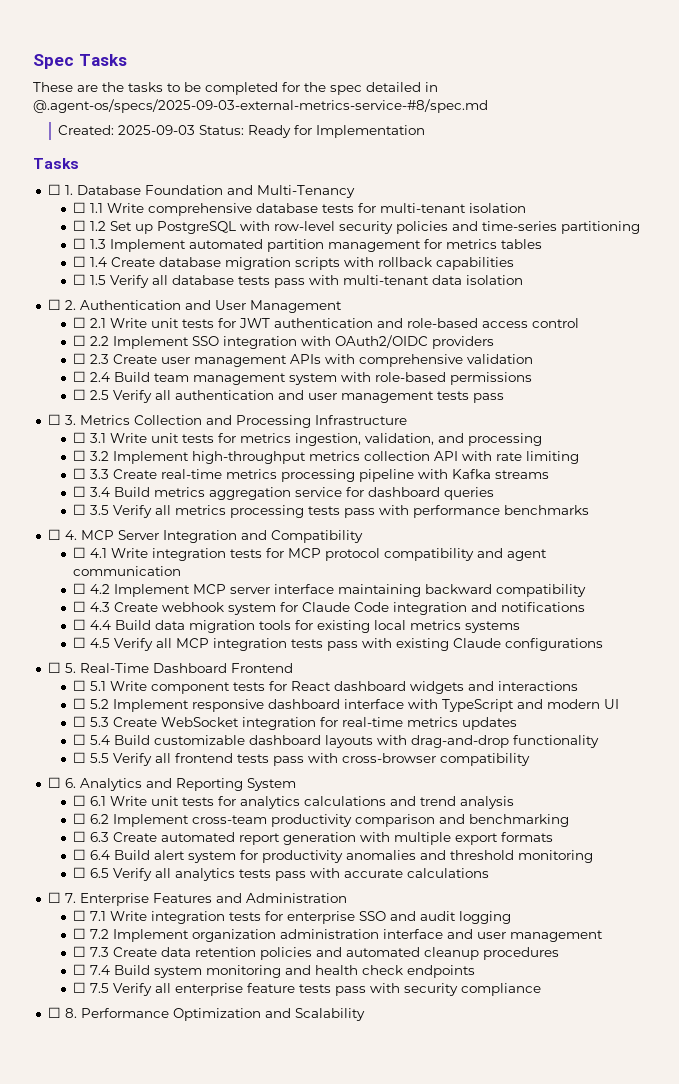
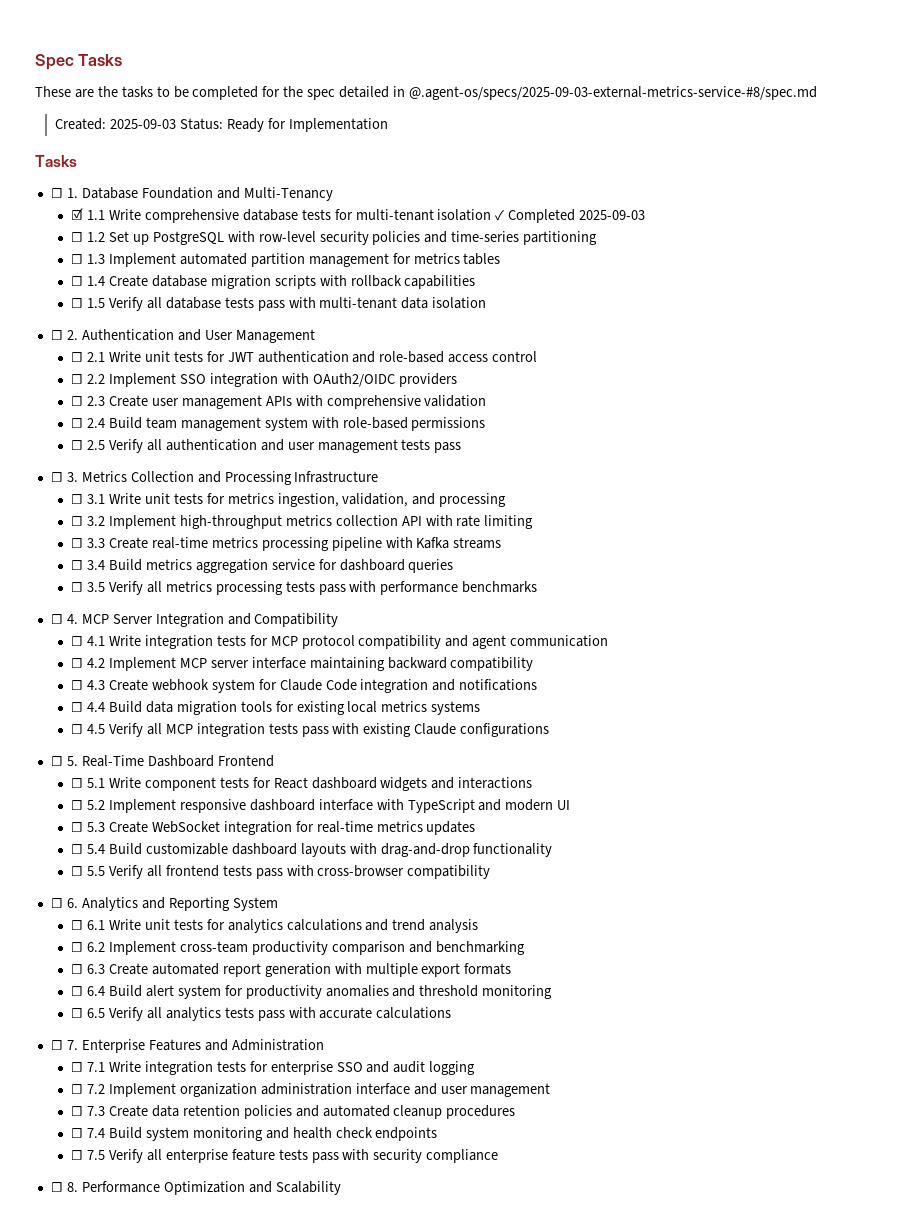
- ☐ 1.1 Write comprehensive database tests for multi-tenant isolation
+ ☑ 1.1 Write comprehensive database tests for multi-tenant isolation ✓ Completed 2025-09-03

